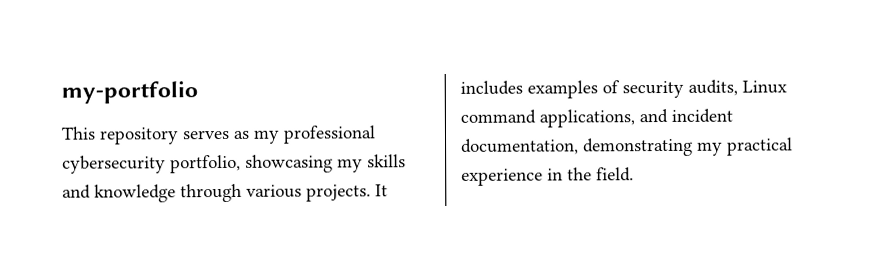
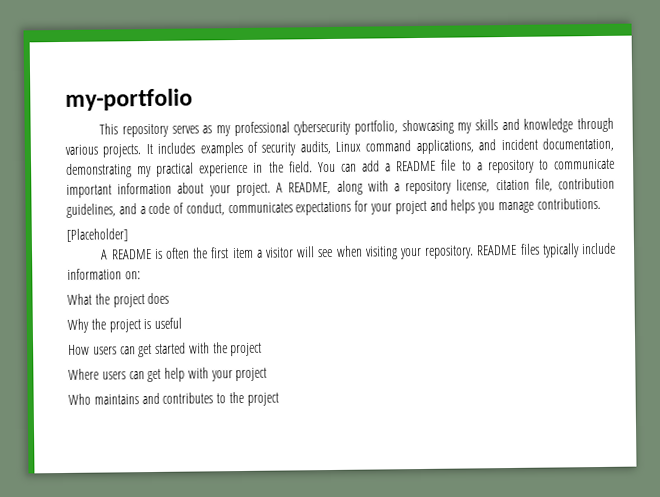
+ You can add a README file to a repository to communicate important information about your project. A README, along with a repository license, citation file, contribution guidelines, and a code of conduct, communicates expectations for your project and helps you manage contributions.
+ [Placeholder]
+ A README is often the first item a visitor will see when visiting your repository. README files typically include information on:
+ What the project does
+ Why the project is useful
+ How users can get started with the project
+ Where users can get help with your project
+ Who maintains and contributes to the project

